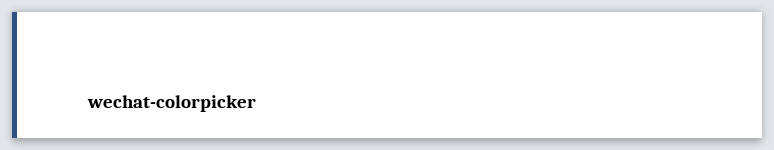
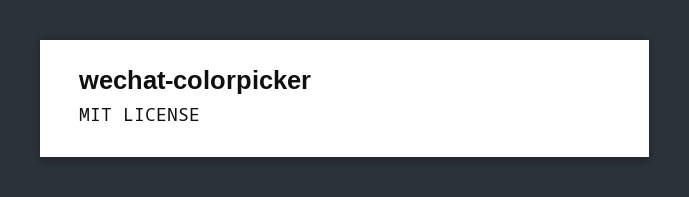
+ MIT LICENSE

